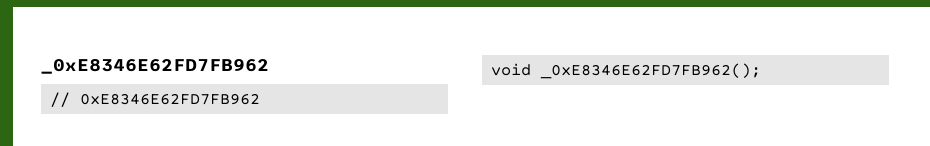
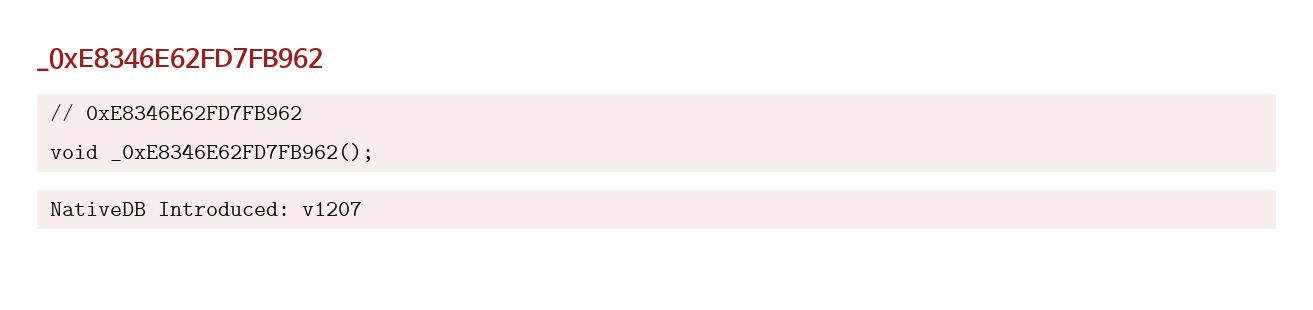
+ NativeDB Introduced: v1207

